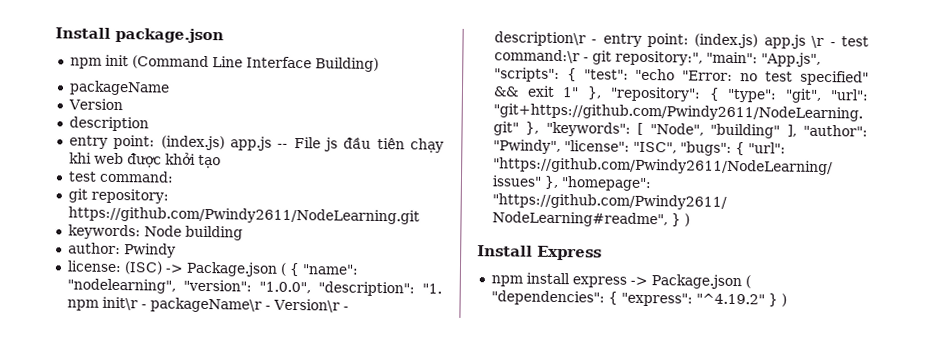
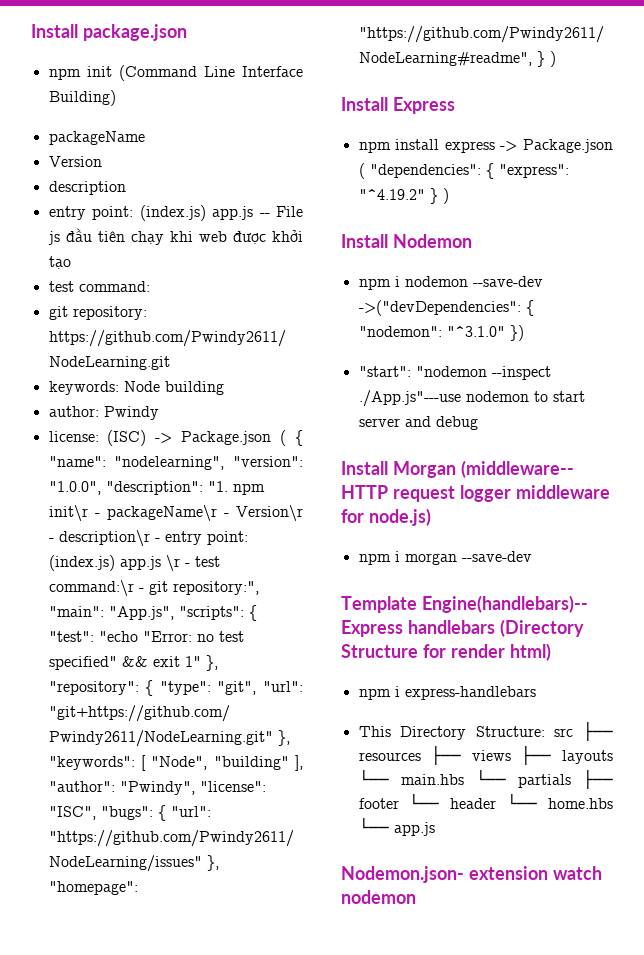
+ Install Nodemon
+ npm i nodemon --save-dev ->("devDependencies": { "nodemon": "^3.1.0" })
+ "start": "nodemon --inspect ./App.js"---use nodemon to start server and debug
+ Install Morgan (middleware-- HTTP request logger middleware for node.js)
+ npm i morgan --save-dev
+ Template Engine(handlebars)-- Express handlebars (Directory Structure for render html)
+ npm i express-handlebars
+ This Directory Structure: src ├── resources ├── views ├── layouts └── main.hbs └── partials ├── footer └── header └── home.hbs └── app.js
+ Nodemon.json- extension watch nodemon

